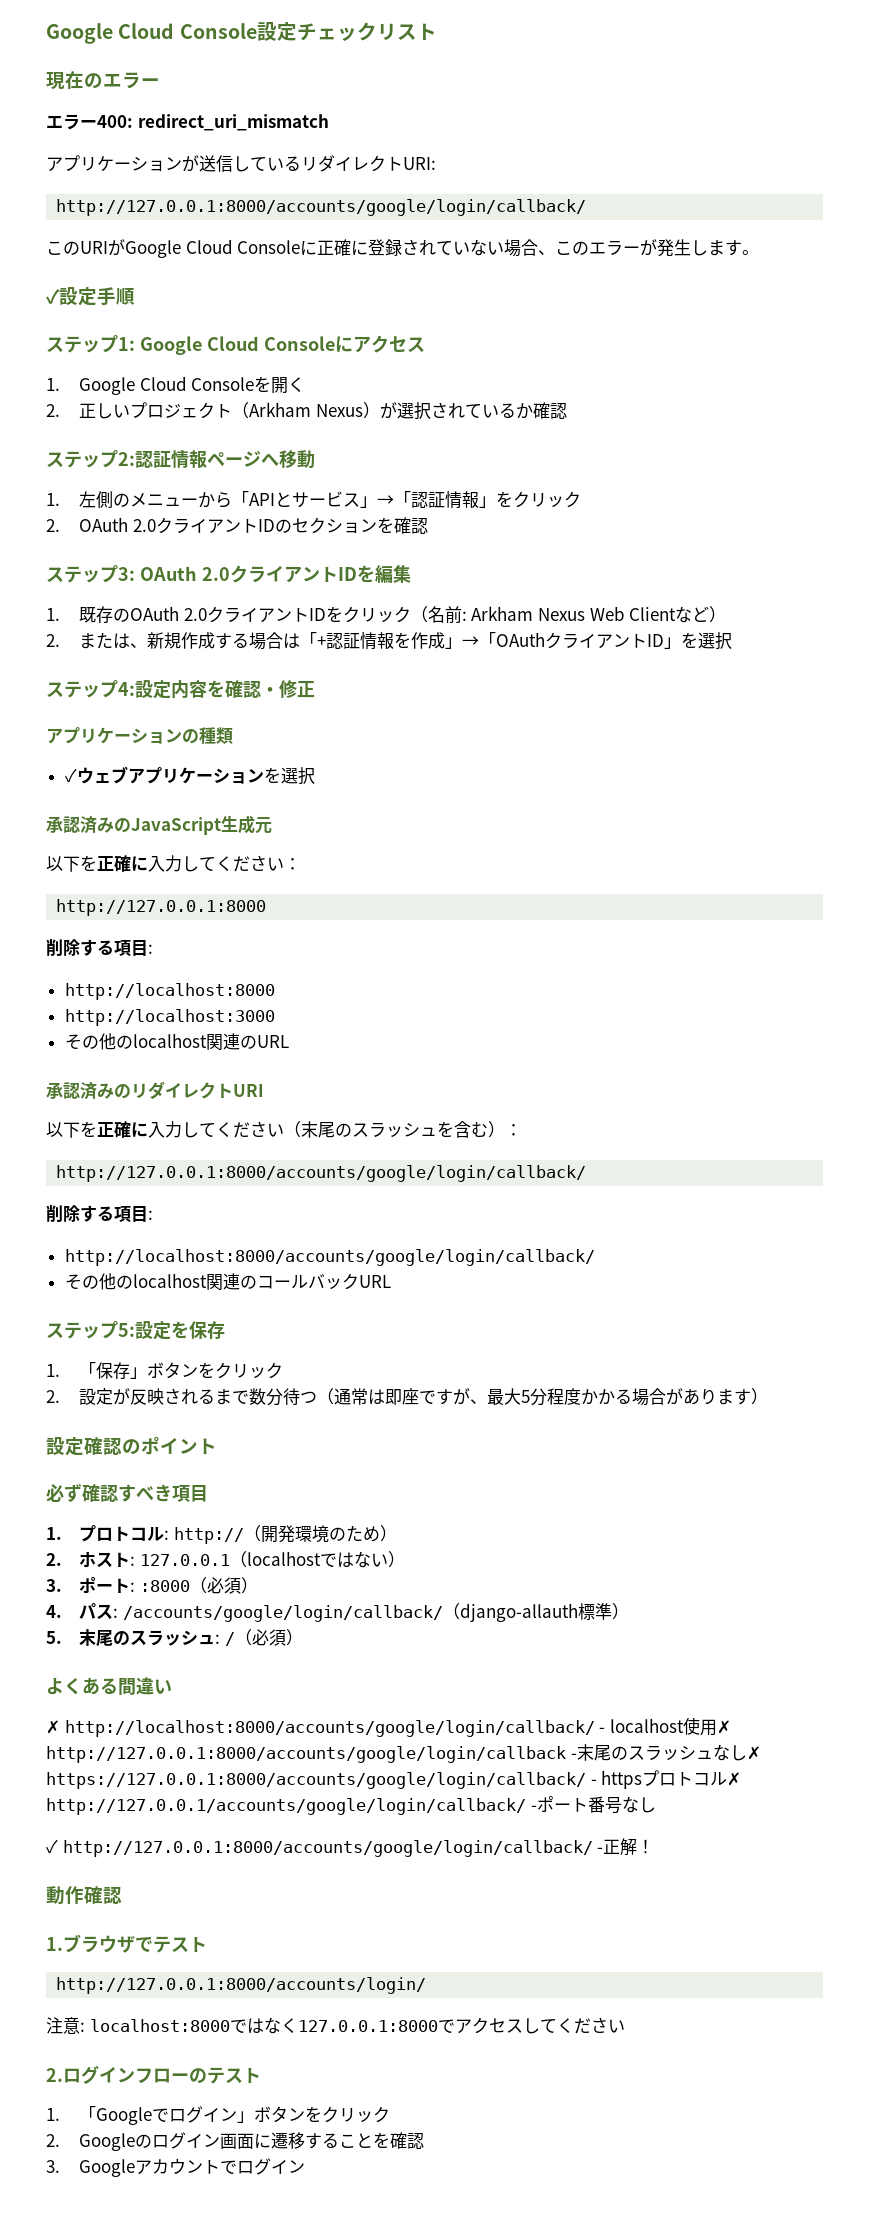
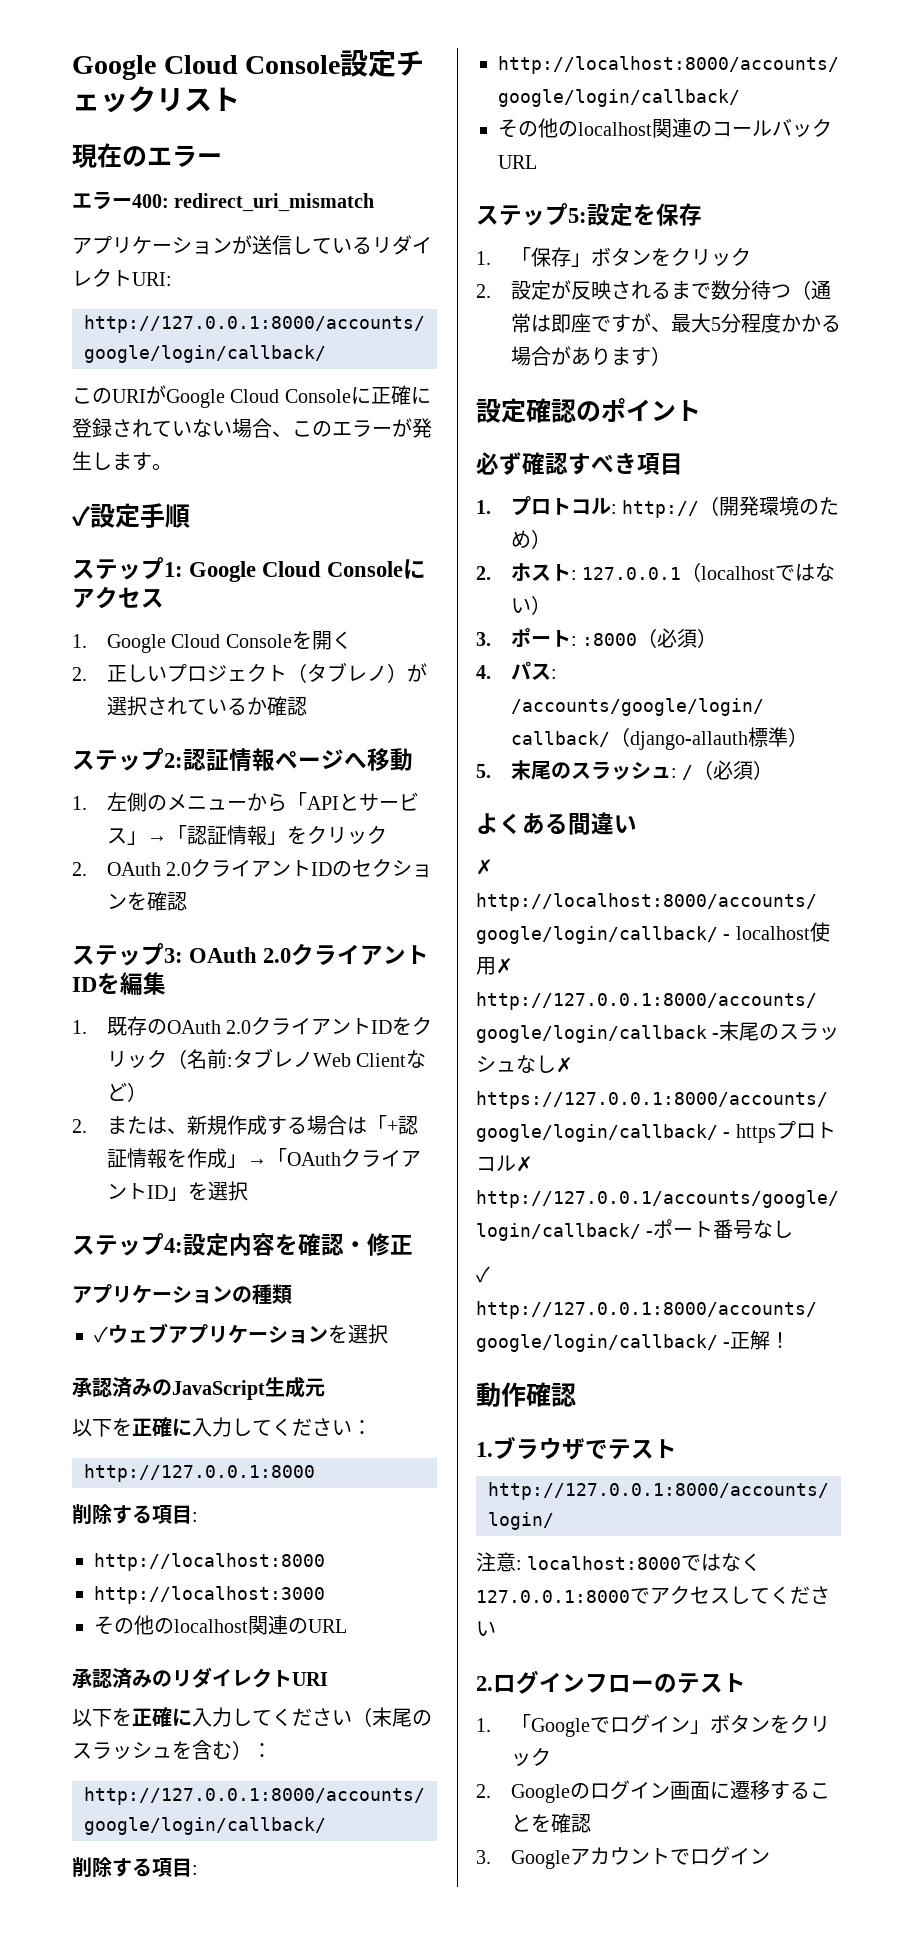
- 2.正しいプロジェクト（Arkham Nexus）が選択されているか確認
+ 2.正しいプロジェクト（タブレノ）が選択されているか確認
- 1.既存のOAuth 2.0クライアントIDをクリック（名前: Arkham Nexus Web Clientなど）
+ 1.既存のOAuth 2.0クライアントIDをクリック（名前:タブレノWeb Clientなど）

